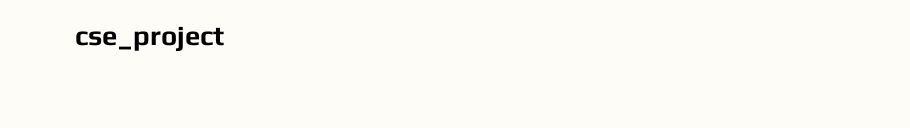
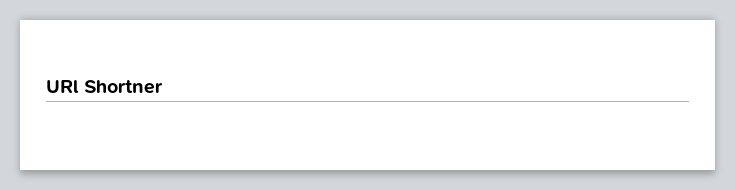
- cse_project
+ URl Shortner

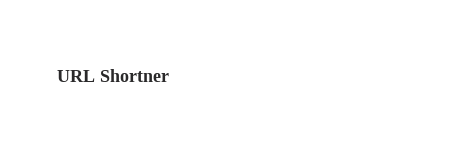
- URl Shortner
+ URL Shortner

